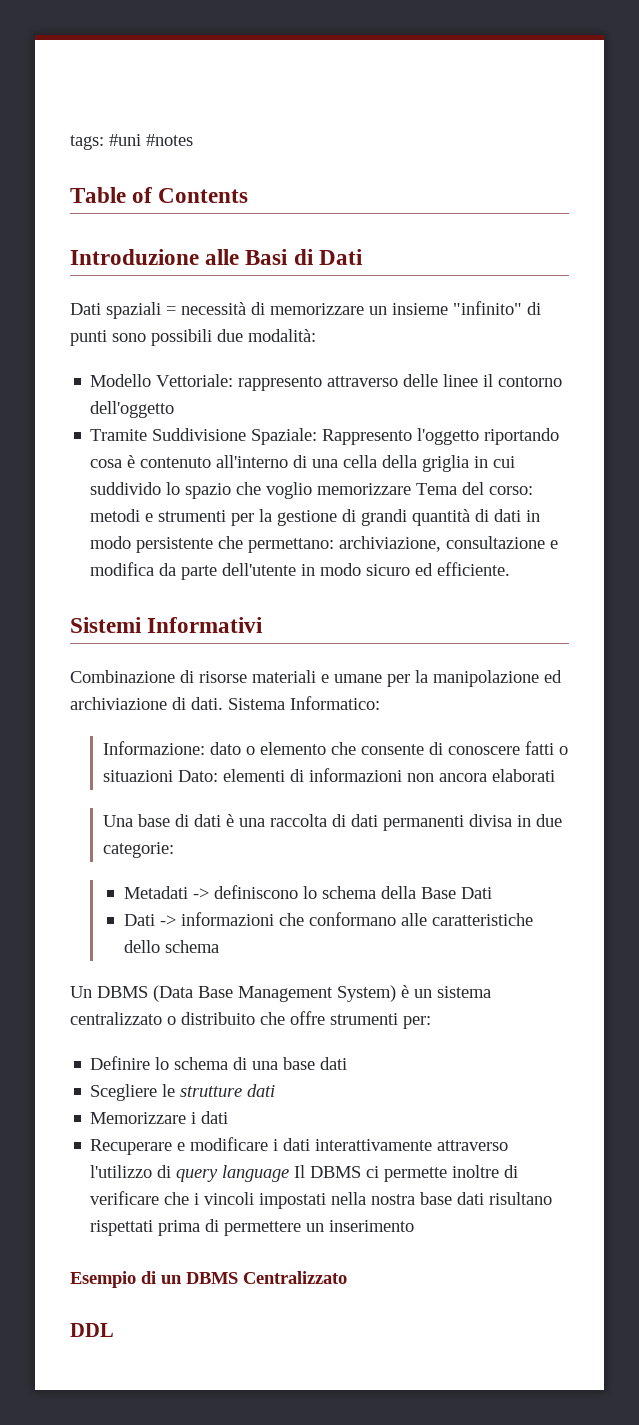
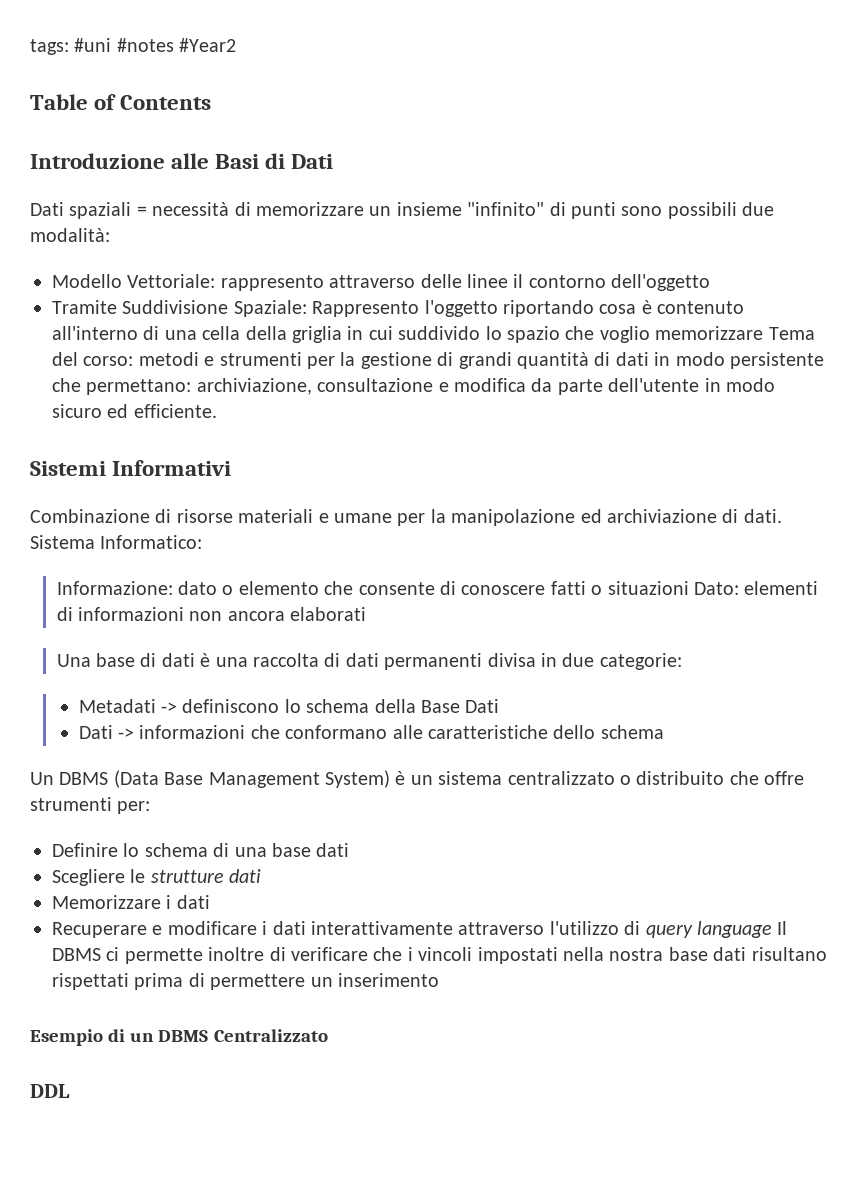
- tags: #uni #notes
+ tags: #uni #notes #Year2

